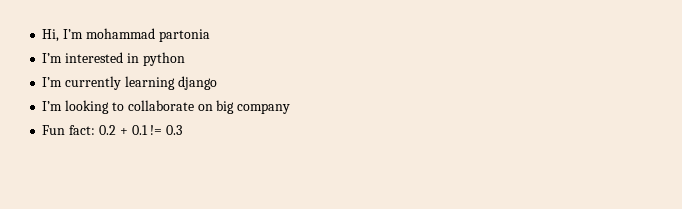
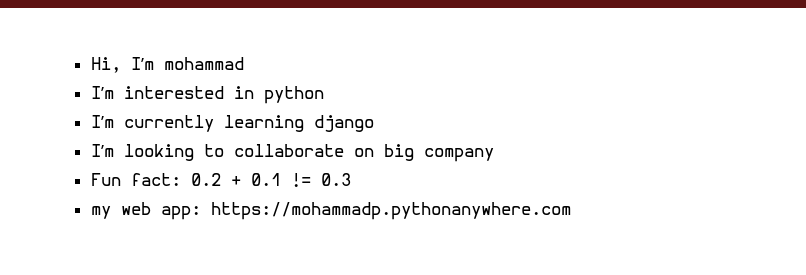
- Hi, I’m mohammad partonia
+ Hi, I’m mohammad
+ my web app: https://mohammadp.pythonanywhere.com

